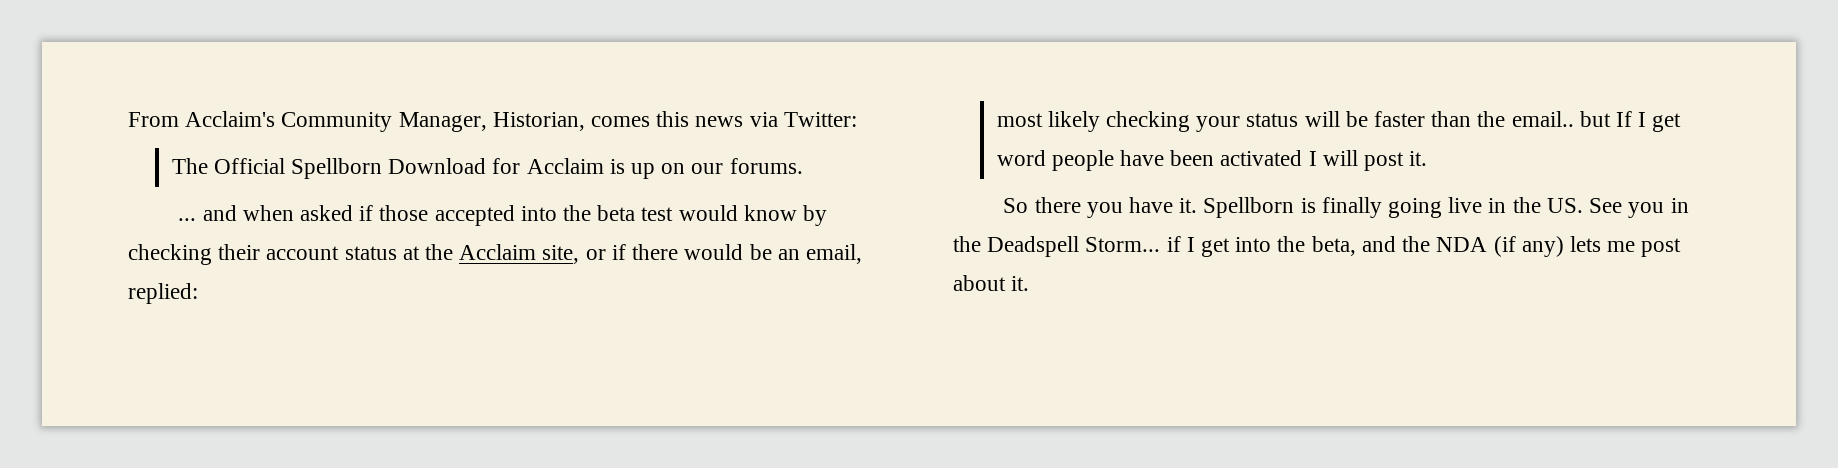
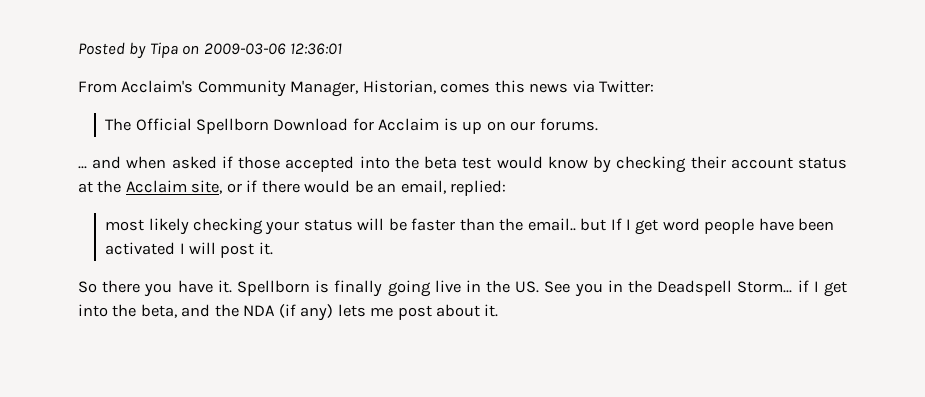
+ Posted by Tipa on 2009-03-06 12:36:01

